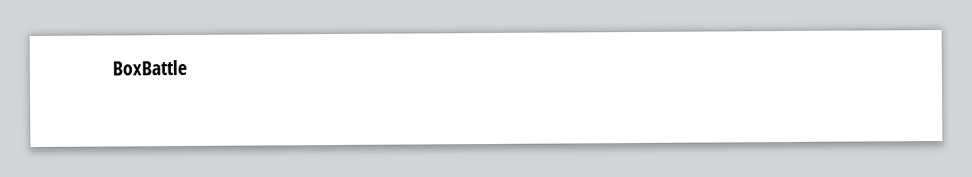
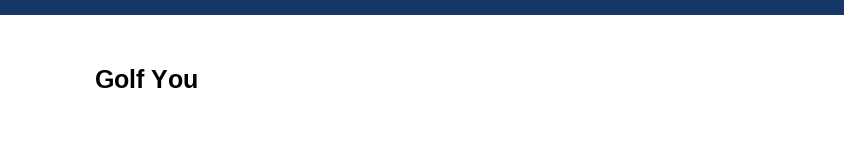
- BoxBattle
+ Golf You

